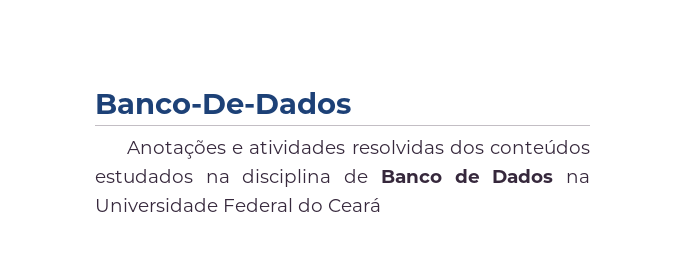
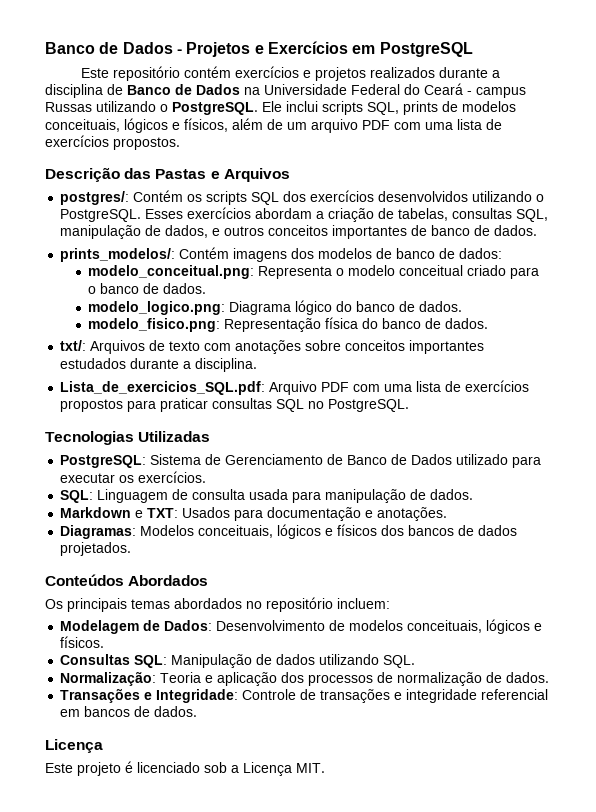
- Banco-De-Dados
- Anotações e atividades resolvidas dos conteúdos estudados na disciplina de Banco de Dados na Universidade Federal do Ceará
+ Banco de Dados - Projetos e Exercícios em PostgreSQL
+ Este repositório contém exercícios e projetos realizados durante a disciplina de Banco de Dados na Universidade Federal do Ceará - campus Russas utilizando o PostgreSQL. Ele inclui scripts SQL, prints de modelos conceituais, lógicos e físicos, além de um arquivo PDF com uma lista de exercícios propostos.
+ Descrição das Pastas e Arquivos
+ postgres/: Contém os scripts SQL dos exercícios desenvolvidos utilizando o PostgreSQL. Esses exercícios abordam a criação de tabelas, consultas SQL, manipulação de dados, e outros conceitos importantes de banco de dados.
+ prints_modelos/: Contém imagens dos modelos de banco de dados:
+ modelo_conceitual.png: Representa o modelo conceitual criado para o banco de dados.
+ modelo_logico.png: Diagrama lógico do banco de dados.
+ modelo_fisico.png: Representação física do banco de dados.
+ txt/: Arquivos de texto com anotações sobre conceitos importantes estudados durante a disciplina.
+ Lista_de_exercicios_SQL.pdf: Arquivo PDF com uma lista de exercícios propostos para praticar consultas SQL no PostgreSQL.
+ Tecnologias Utilizadas
+ PostgreSQL: Sistema de Gerenciamento de Banco de Dados utilizado para executar os exercícios.
+ SQL: Linguagem de consulta usada para manipulação de dados.
+ Markdown e TXT: Usados para documentação e anotações.
+ Diagramas: Modelos conceituais, lógicos e físicos dos bancos de dados projetados.
+ Conteúdos Abordados
+ Os principais temas abordados no repositório incluem:
+ Modelagem de Dados: Desenvolvimento de modelos conceituais, lógicos e físicos.
+ Consultas SQL: Manipulação de dados utilizando SQL.
+ Normalização: Teoria e aplicação dos processos de normalização de dados.
+ Transações e Integridade: Controle de transações e integridade referencial em bancos de dados.
+ Licença
+ Este projeto é licenciado sob a Licença MIT.

